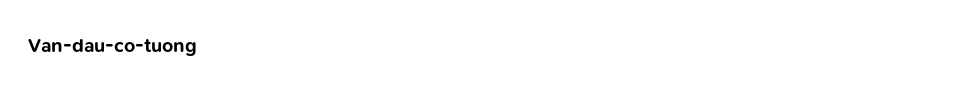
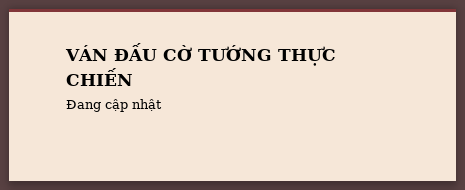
- Van-dau-co-tuong
+ VÁN ĐẤU CỜ TƯỚNG THỰC CHIẾN
+ Đang cập nhật

